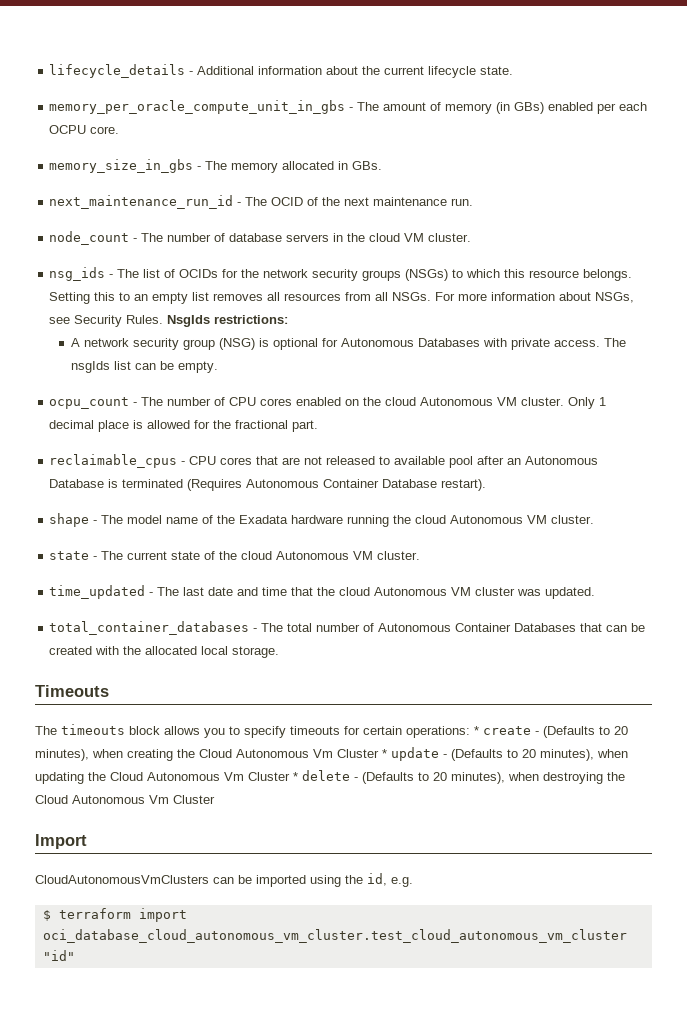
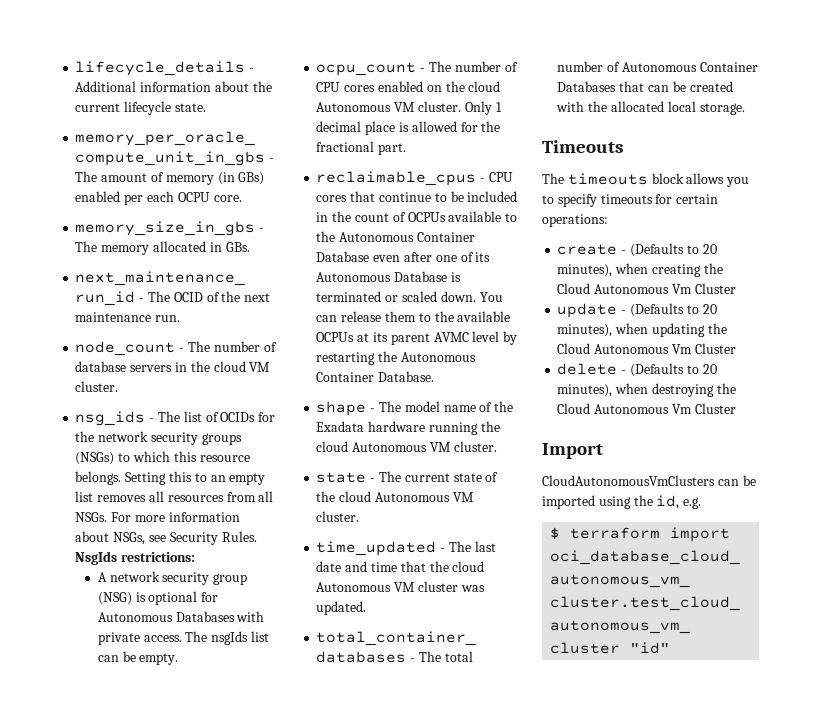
- reclaimable_cpus - CPU cores that are not released to available pool after an Autonomous Database is terminated (Requires Autonomous Container Database restart).
+ reclaimable_cpus - CPU cores that continue to be included in the count of OCPUs available to the Autonomous Container Database even after one of its Autonomous Database is terminated or scaled down. You can release them to the available OCPUs at its parent AVMC level by restarting the Autonomous Container Database.
- The timeouts block allows you to specify timeouts for certain operations: * create - (Defaults to 20 minutes), when creating the Cloud Autonomous Vm Cluster * update - (Defaults to 20 minutes), when updating the Cloud Autonomous Vm Cluster * delete - (Defaults to 20 minutes), when destroying the Cloud Autonomous Vm Cluster
+ The timeouts block allows you to specify timeouts for certain operations:
+ create - (Defaults to 20 minutes), when creating the Cloud Autonomous Vm Cluster
+ update - (Defaults to 20 minutes), when updating the Cloud Autonomous Vm Cluster
+ delete - (Defaults to 20 minutes), when destroying the Cloud Autonomous Vm Cluster

